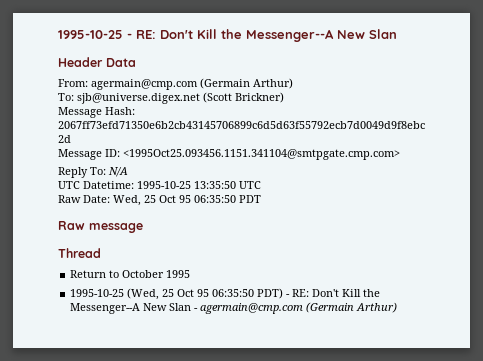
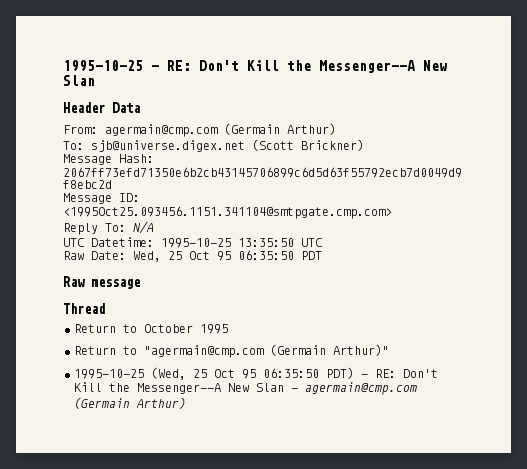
+ Return to "agermain@cmp.com (Germain Arthur)"

